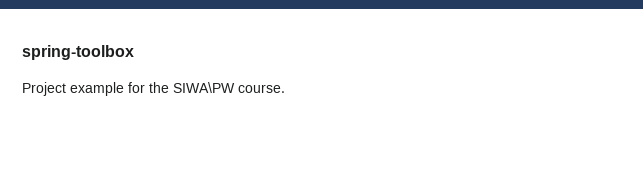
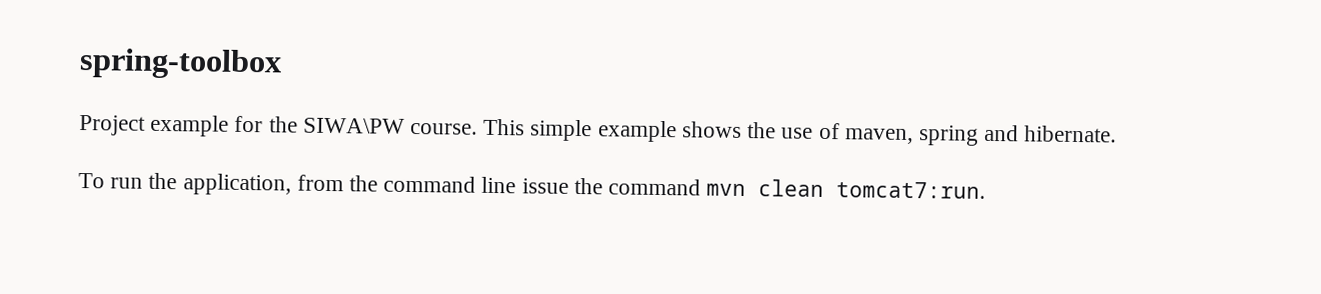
+ This simple example shows the use of maven, spring and hibernate.
+ To run the application, from the command line issue the command mvn clean tomcat7:run.

